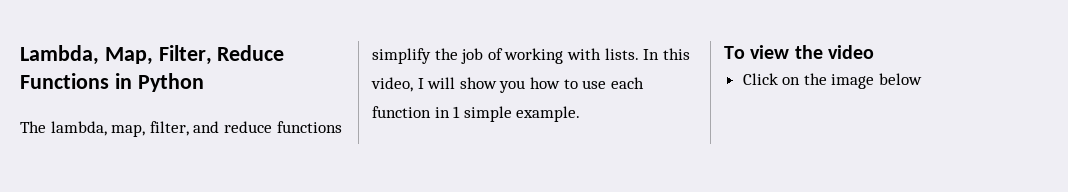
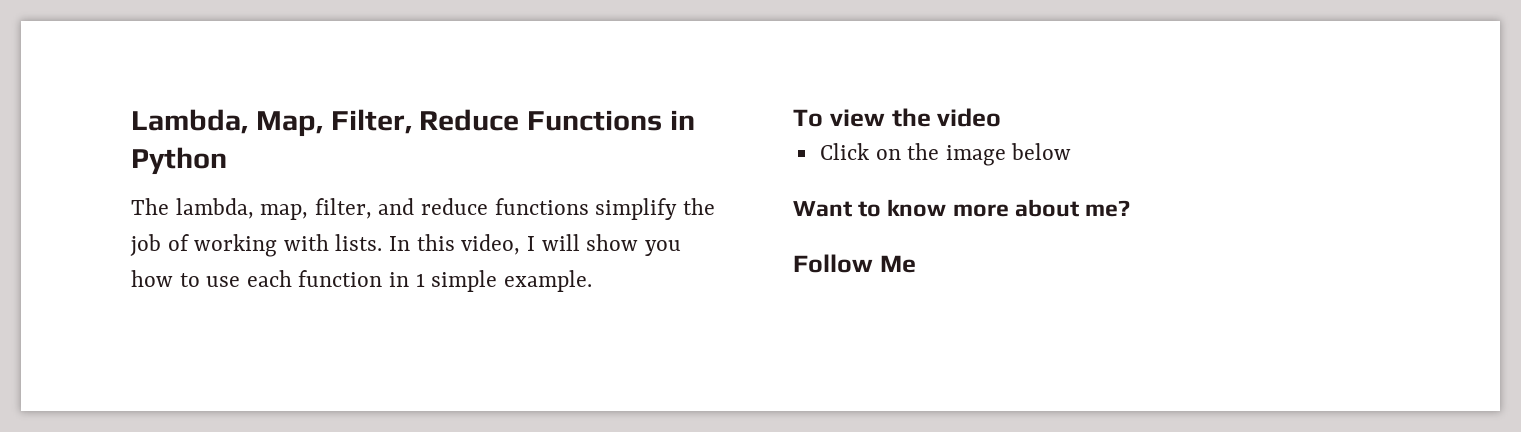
+ Want to know more about me?
+ Follow Me

